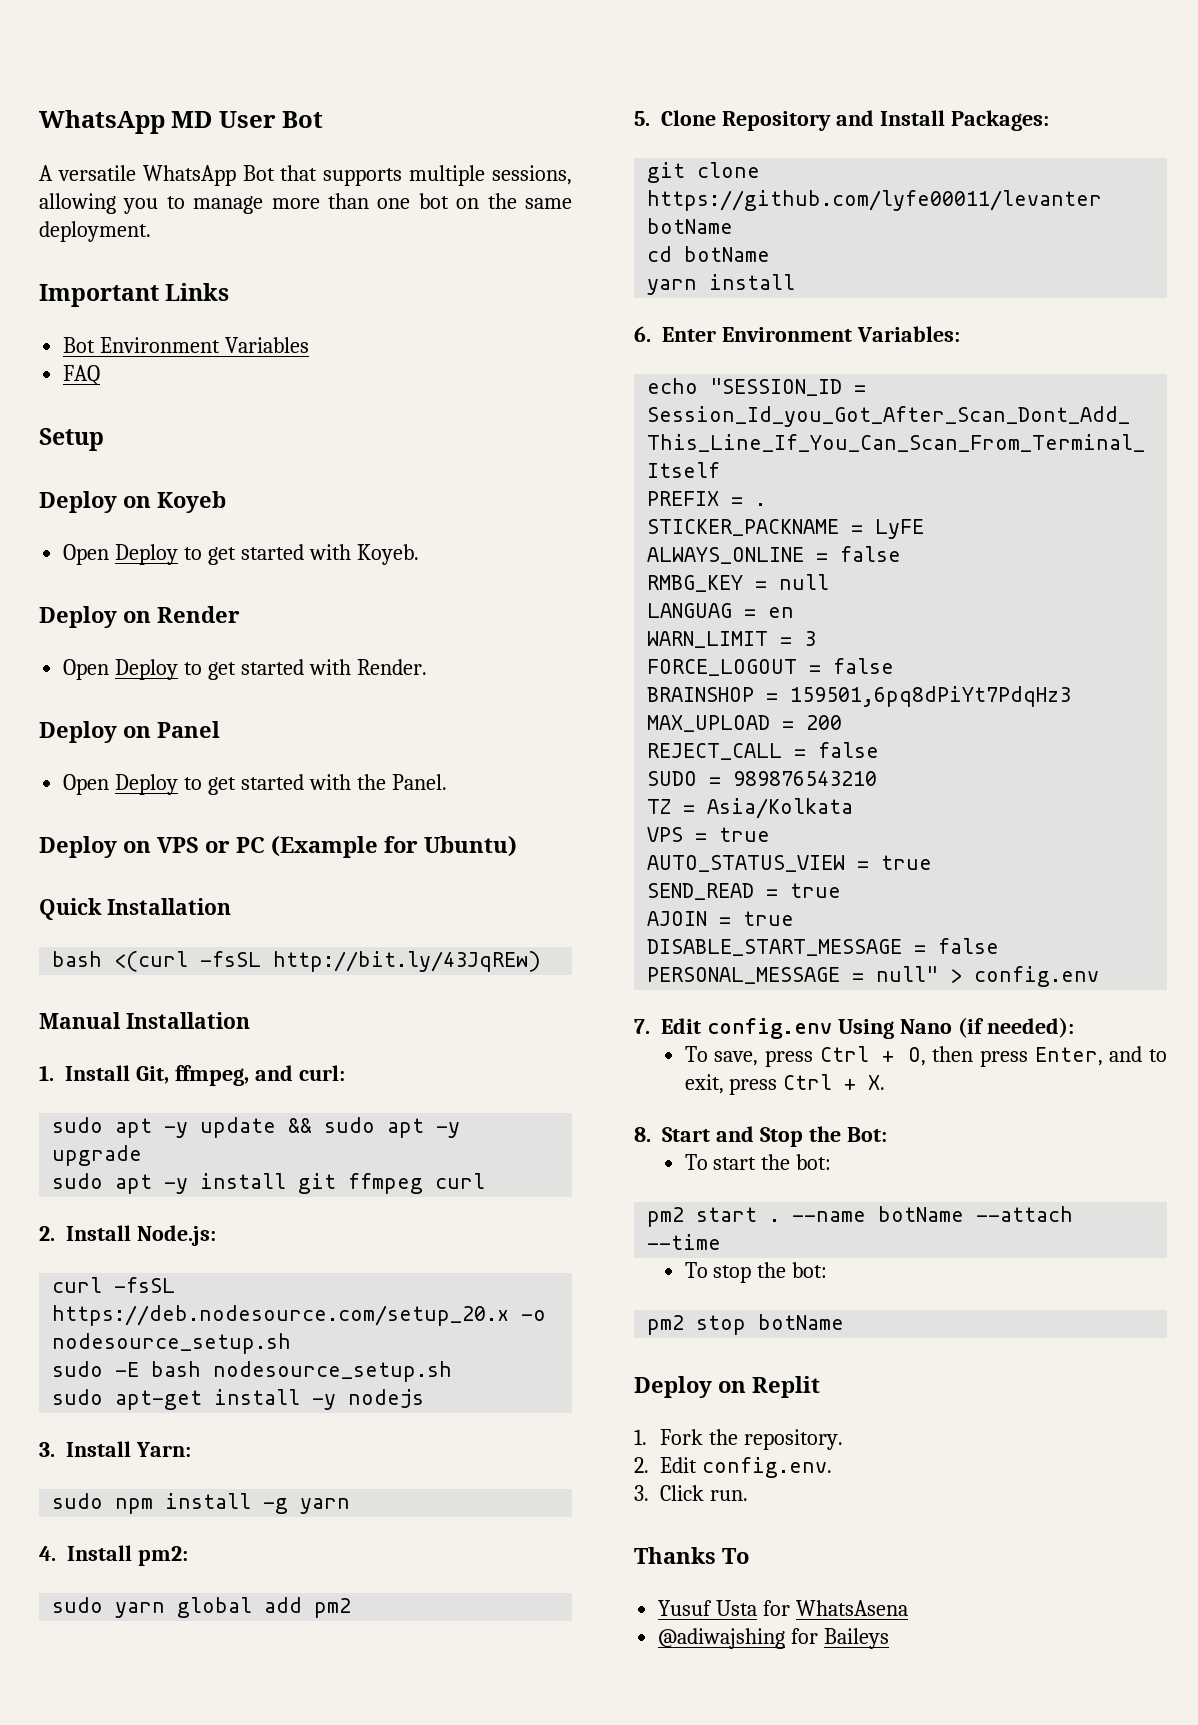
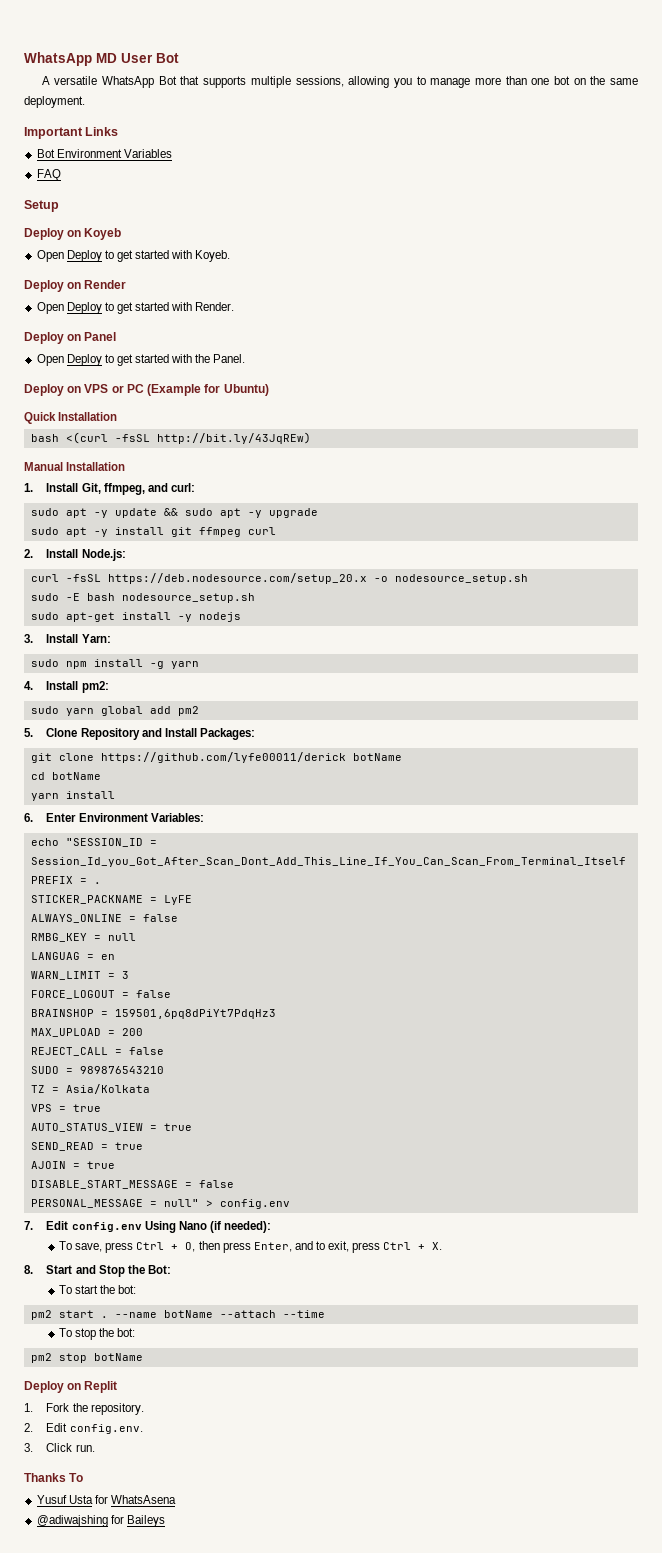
- git clone https://github.com/lyfe00011/levanter botName
+ git clone https://github.com/lyfe00011/derick botName

